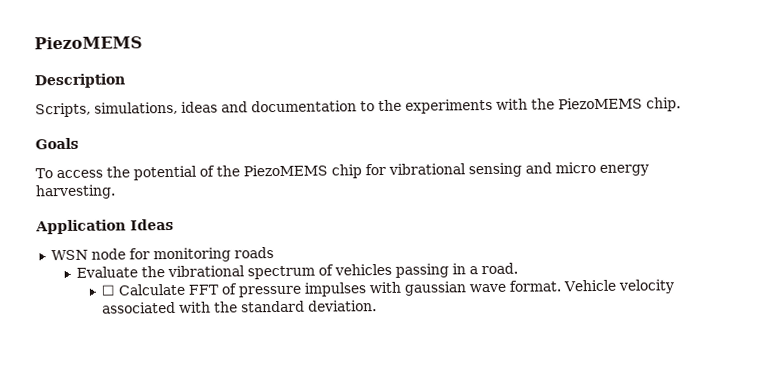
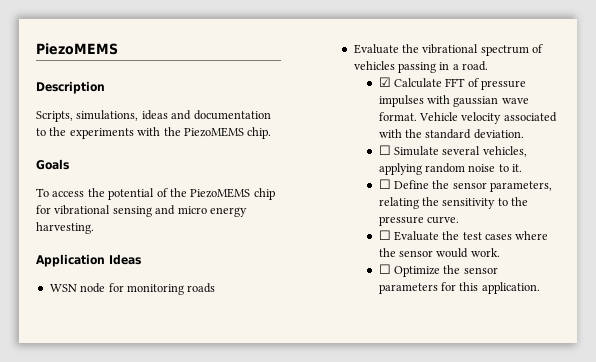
- ☐ Calculate FFT of pressure impulses with gaussian wave format.
+ ☑ Calculate FFT of pressure impulses with gaussian wave format.
+ ☐ Simulate several vehicles, applying random noise to it.
+ ☐ Define the sensor parameters, relating the sensitivity to the pressure curve.
+ ☐ Evaluate the test cases where the sensor would work.
+ ☐ Optimize the sensor parameters for this application.

